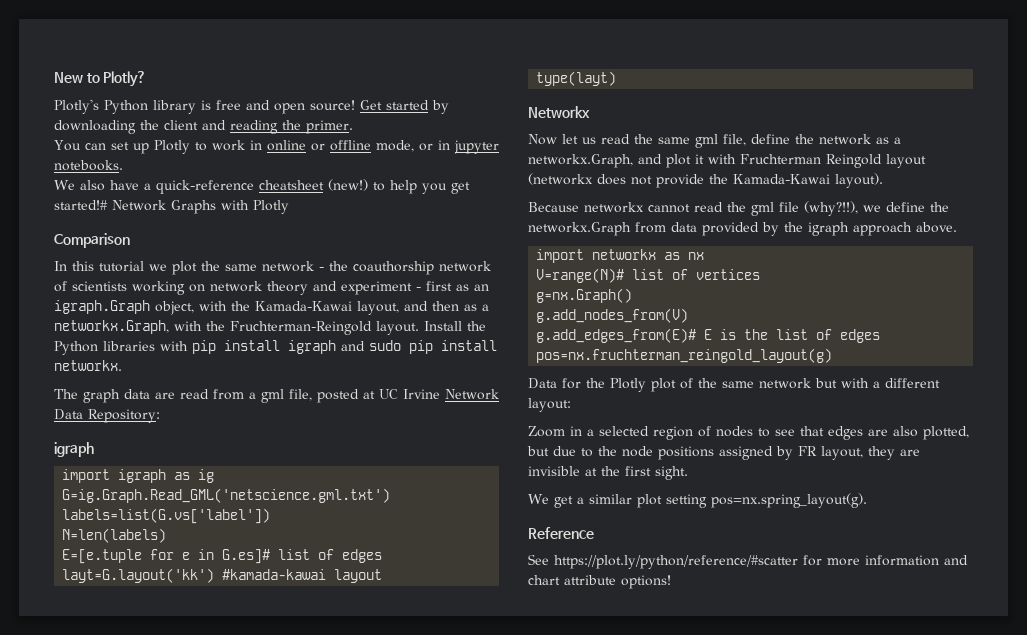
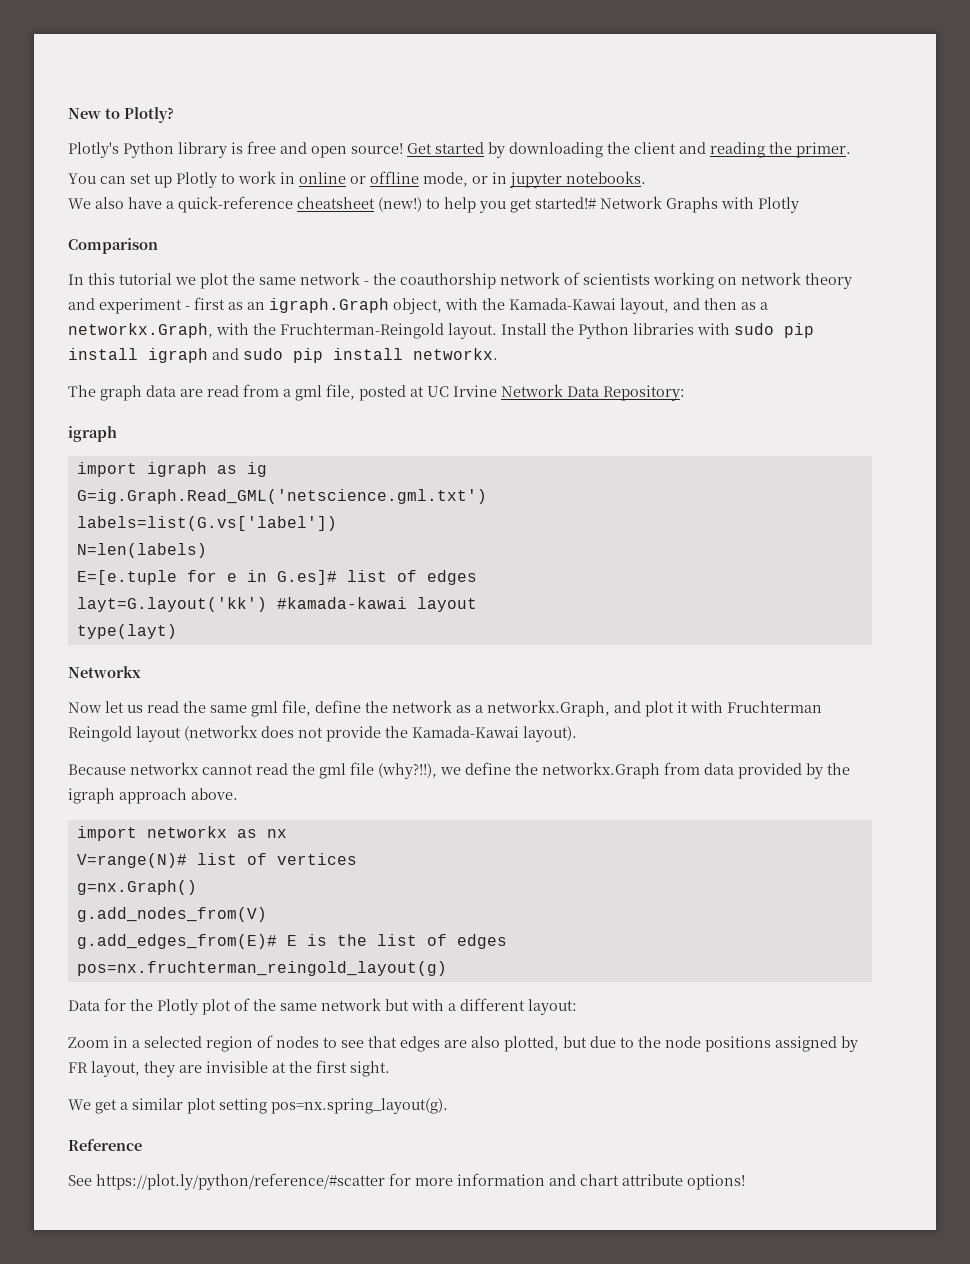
- Install the Python libraries with pip install igraph and sudo pip install networkx.
+ Install the Python libraries with sudo pip install igraph and sudo pip install networkx.

